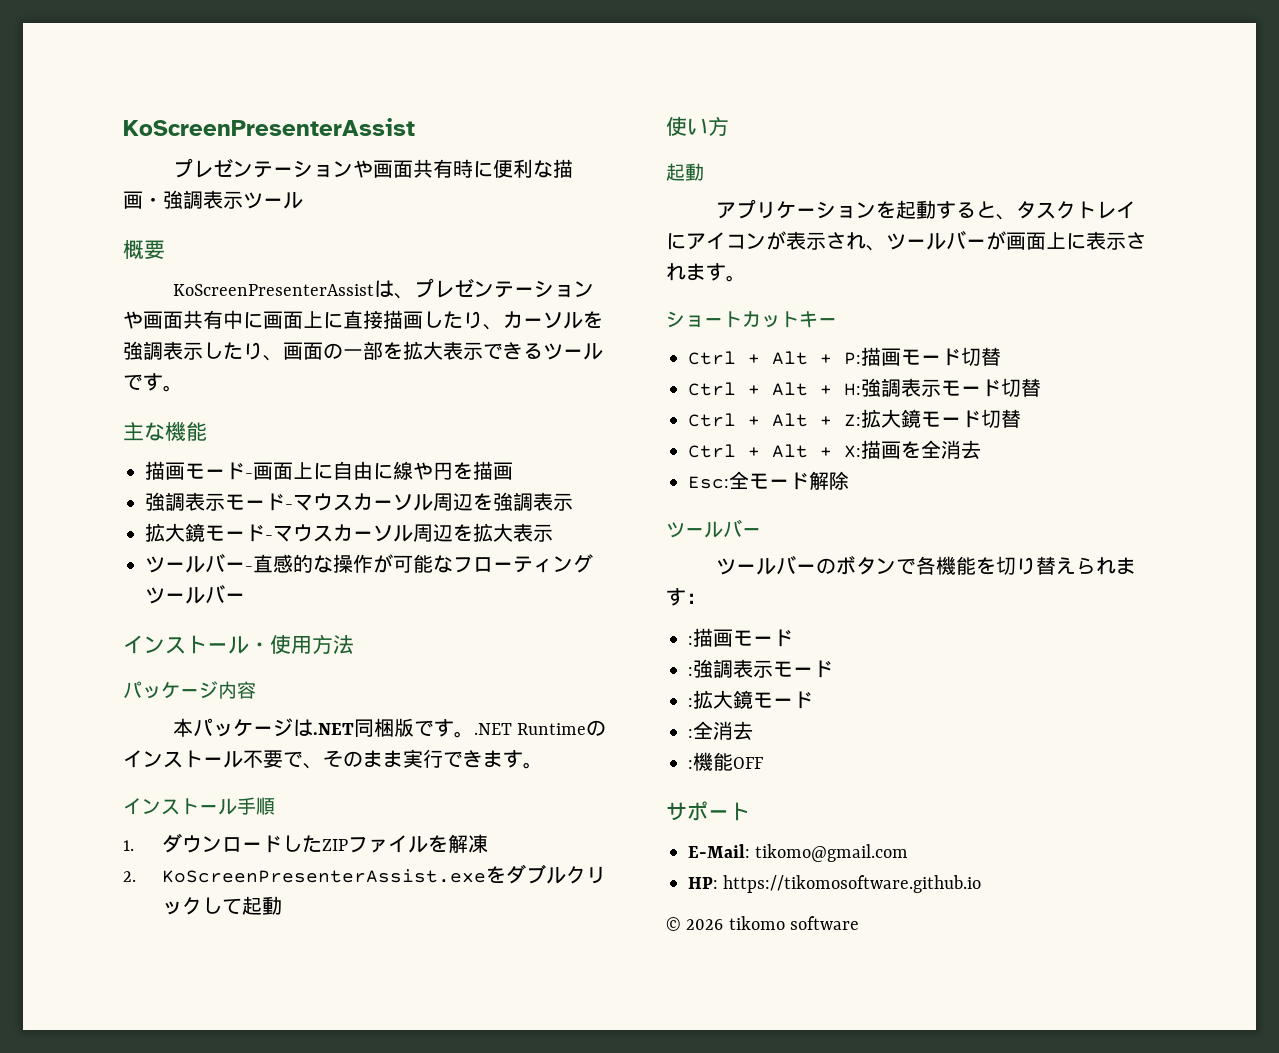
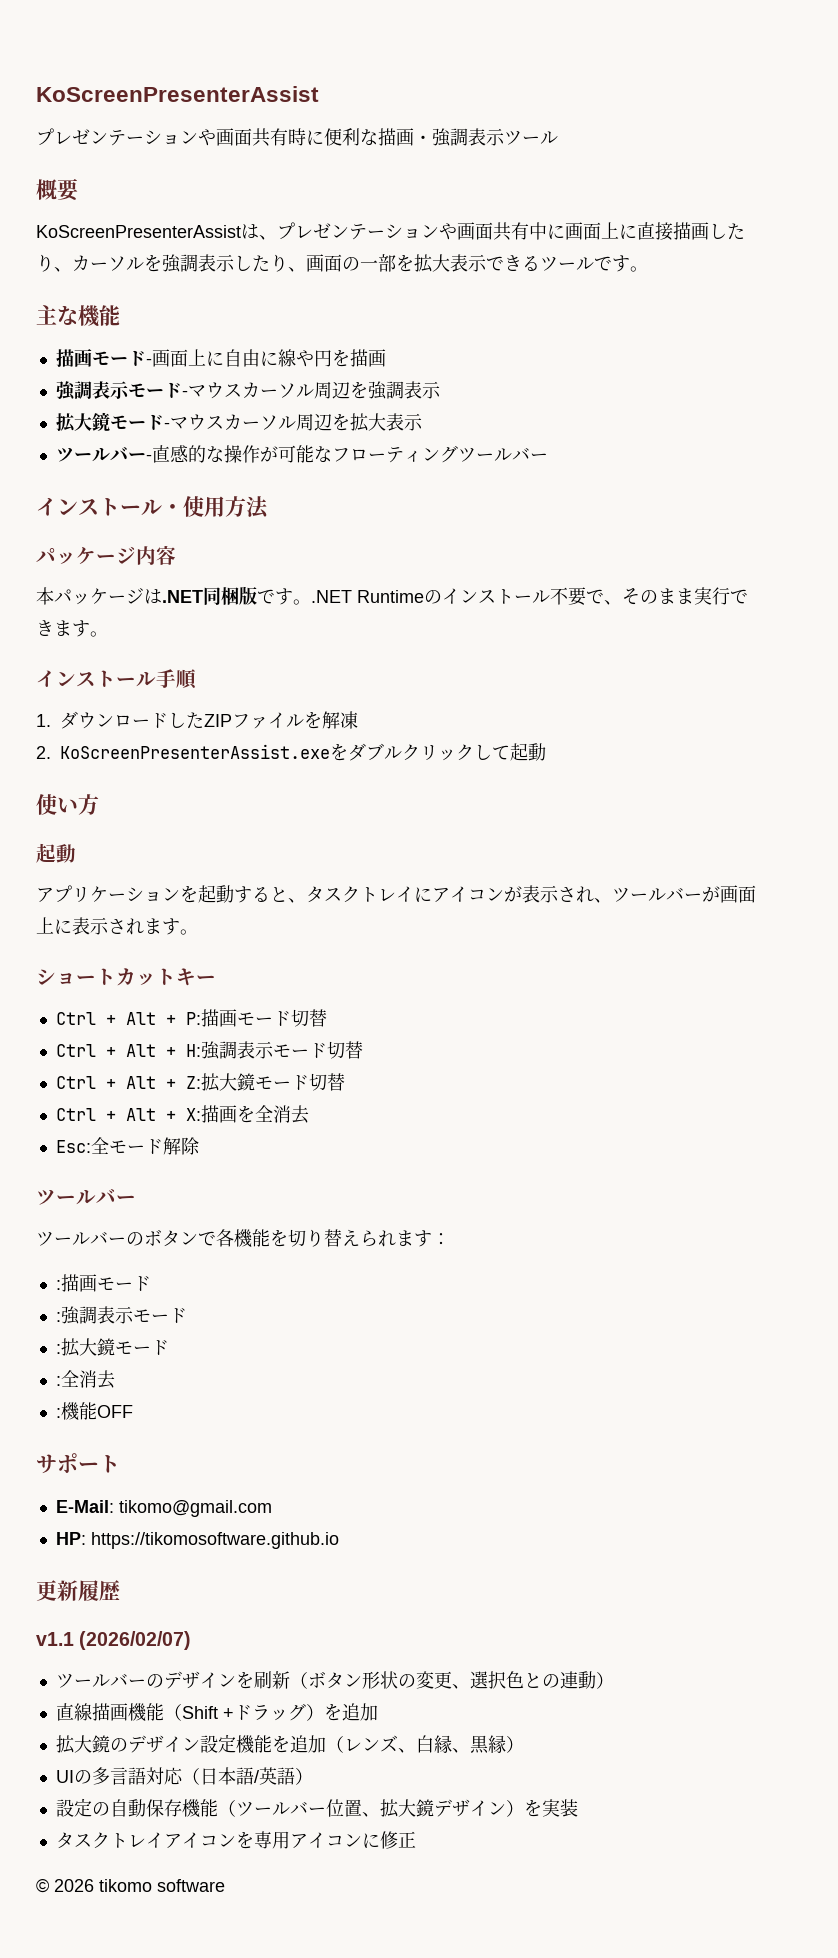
+ 更新履歴
+ v1.1 (2026/02/07)
+ ツールバーのデザインを刷新（ボタン形状の変更、選択色との連動）
+ 直線描画機能（Shift +ドラッグ）を追加
+ 拡大鏡のデザイン設定機能を追加（レンズ、白縁、黒縁）
+ UIの多言語対応（日本語/英語）
+ 設定の自動保存機能（ツールバー位置、拡大鏡デザイン）を実装
+ タスクトレイアイコンを専用アイコンに修正

